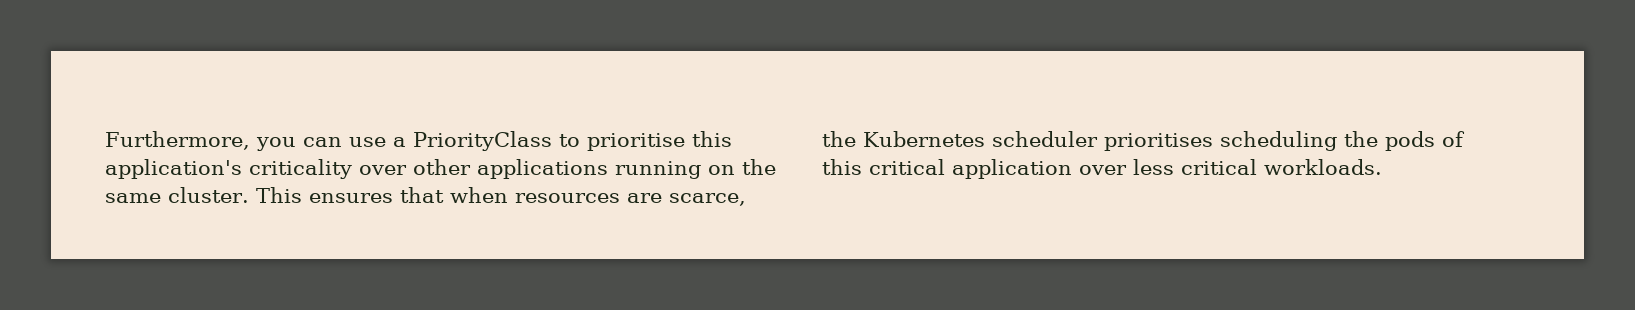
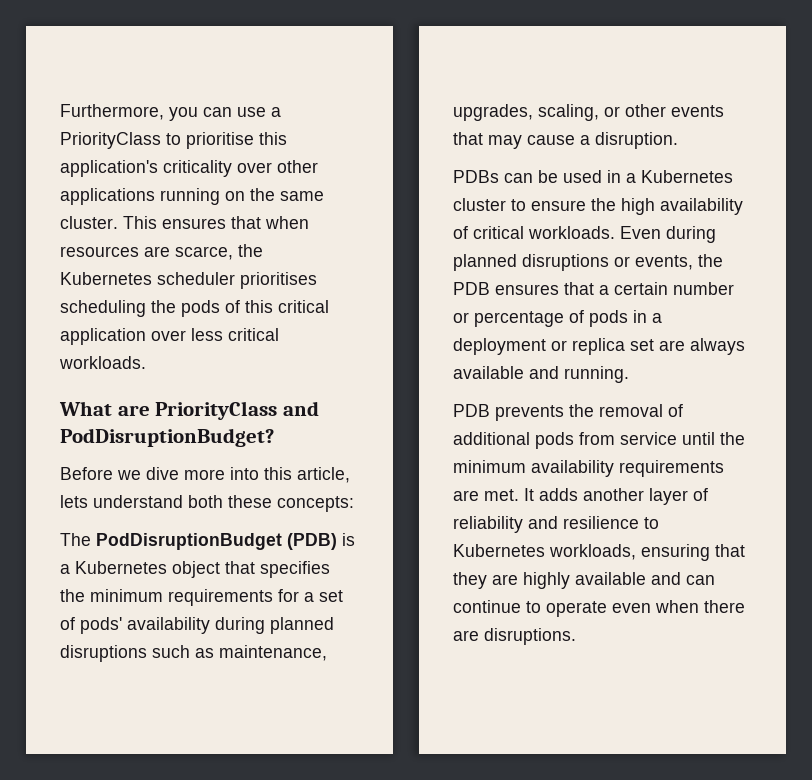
+ What are PriorityClass and PodDisruptionBudget?
+ Before we dive more into this article, lets understand both these concepts:
+ The PodDisruptionBudget (PDB) is a Kubernetes object that specifies the minimum requirements for a set of pods' availability during planned disruptions such as maintenance, upgrades, scaling, or other events that may cause a disruption.
+ PDBs can be used in a Kubernetes cluster to ensure the high availability of critical workloads. Even during planned disruptions or events, the PDB ensures that a certain number or percentage of pods in a deployment or replica set are always available and running.
+ PDB prevents the removal of additional pods from service until the minimum availability requirements are met. It adds another layer of reliability and resilience to Kubernetes workloads, ensuring that they are highly available and can continue to operate even when there are disruptions.

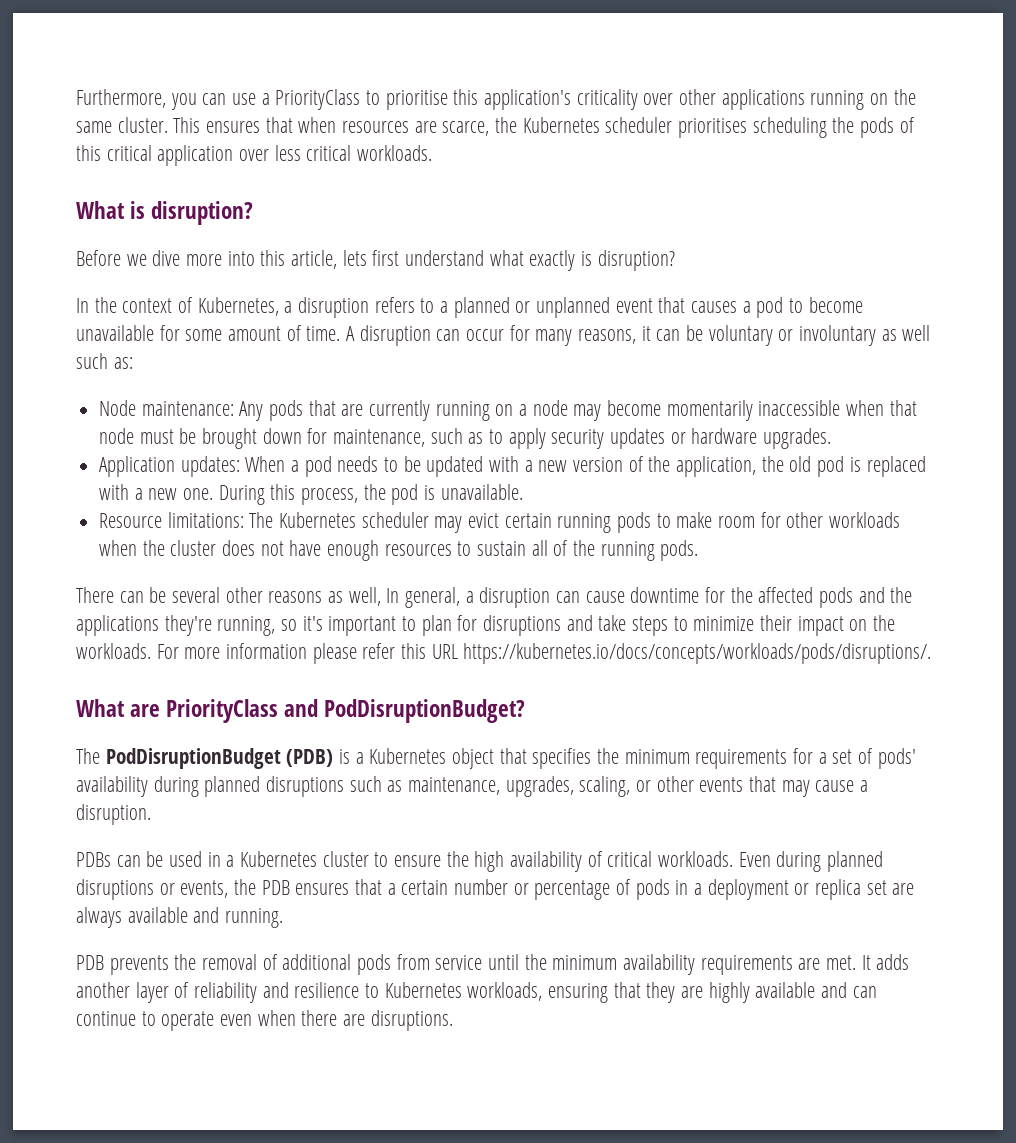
- What are PriorityClass and PodDisruptionBudget?
+ What is disruption?
- Before we dive more into this article, lets understand both these concepts:
+ Before we dive more into this article, lets first understand what exactly is disruption?
+ In the context of Kubernetes, a disruption refers to a planned or unplanned event that causes a pod to become unavailable for some amount of time. A disruption can occur for many reasons, it can be voluntary or involuntary as well such as:
+ Node maintenance: Any pods that are currently running on a node may become momentarily inaccessible when that node must be brought down for maintenance, such as to apply security updates or hardware upgrades.
+ Application updates: When a pod needs to be updated with a new version of the application, the old pod is replaced with a new one. During this process, the pod is unavailable.
+ Resource limitations: The Kubernetes scheduler may evict certain running pods to make room for other workloads when the cluster does not have enough resources to sustain all of the running pods.
+ There can be several other reasons as well, In general, a disruption can cause downtime for the affected pods and the applications they're running, so it's important to plan for disruptions and take steps to minimize their impact on the workloads. For more information please refer this URL https://kubernetes.io/docs/concepts/workloads/pods/disruptions/.
+ What are PriorityClass and PodDisruptionBudget?

